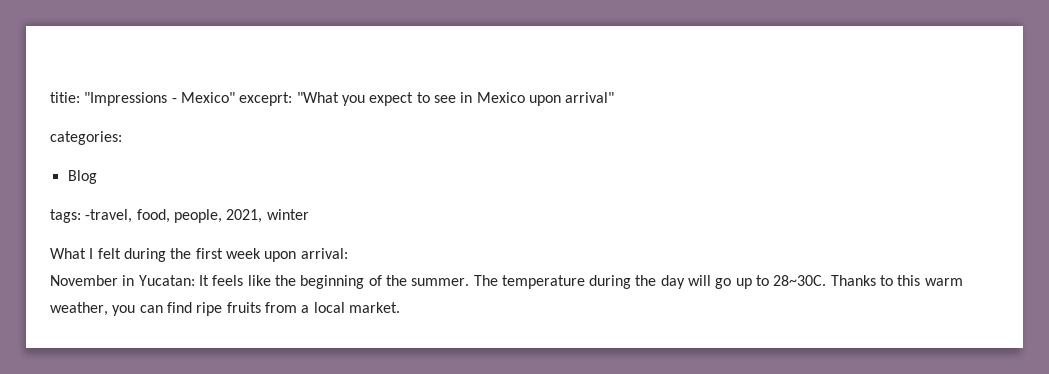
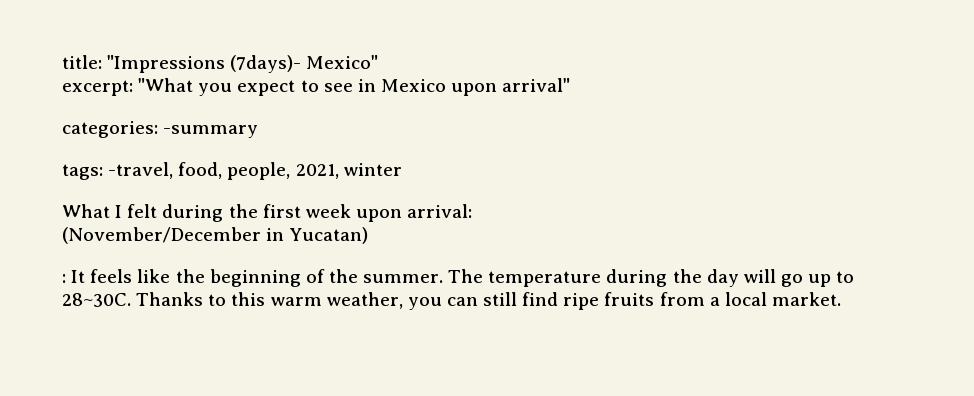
- titie: "Impressions - Mexico" exceprt: "What you expect to see in Mexico upon arrival"
+ title: "Impressions (7days)- Mexico"
+ excerpt: "What you expect to see in Mexico upon arrival"
- categories:
- Blog
+ categories: -summary
- November in Yucatan: It feels like the beginning of the summer.
+ (November/December in Yucatan)
+ : It feels like the beginning of the summer.
- Thanks to this warm weather, you can find ripe fruits from a local market.
+ Thanks to this warm weather, you can still find ripe fruits from a local market.

